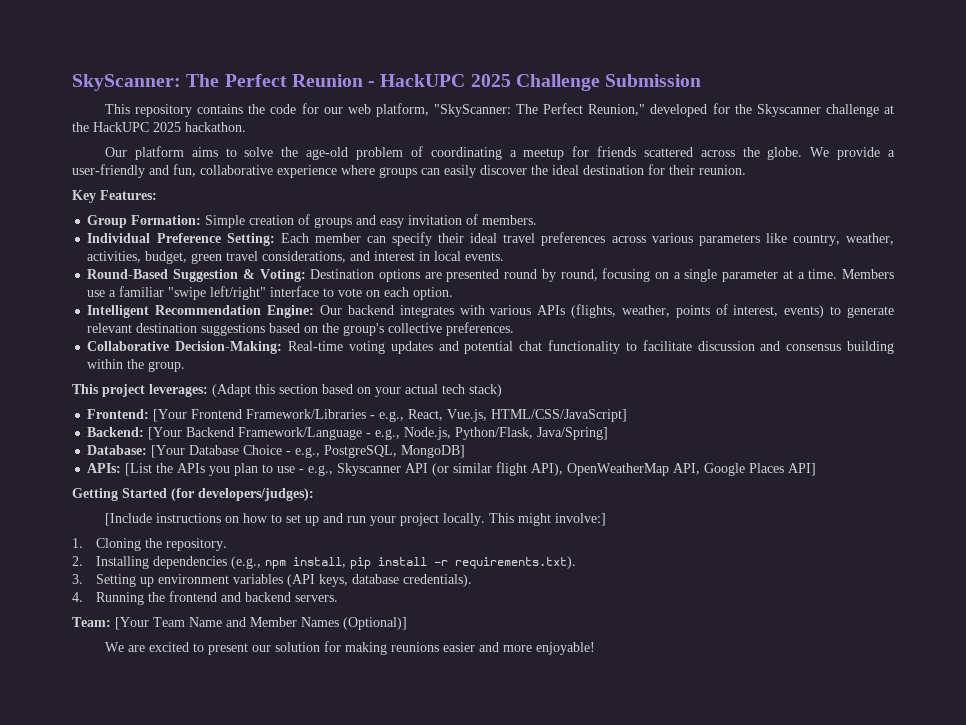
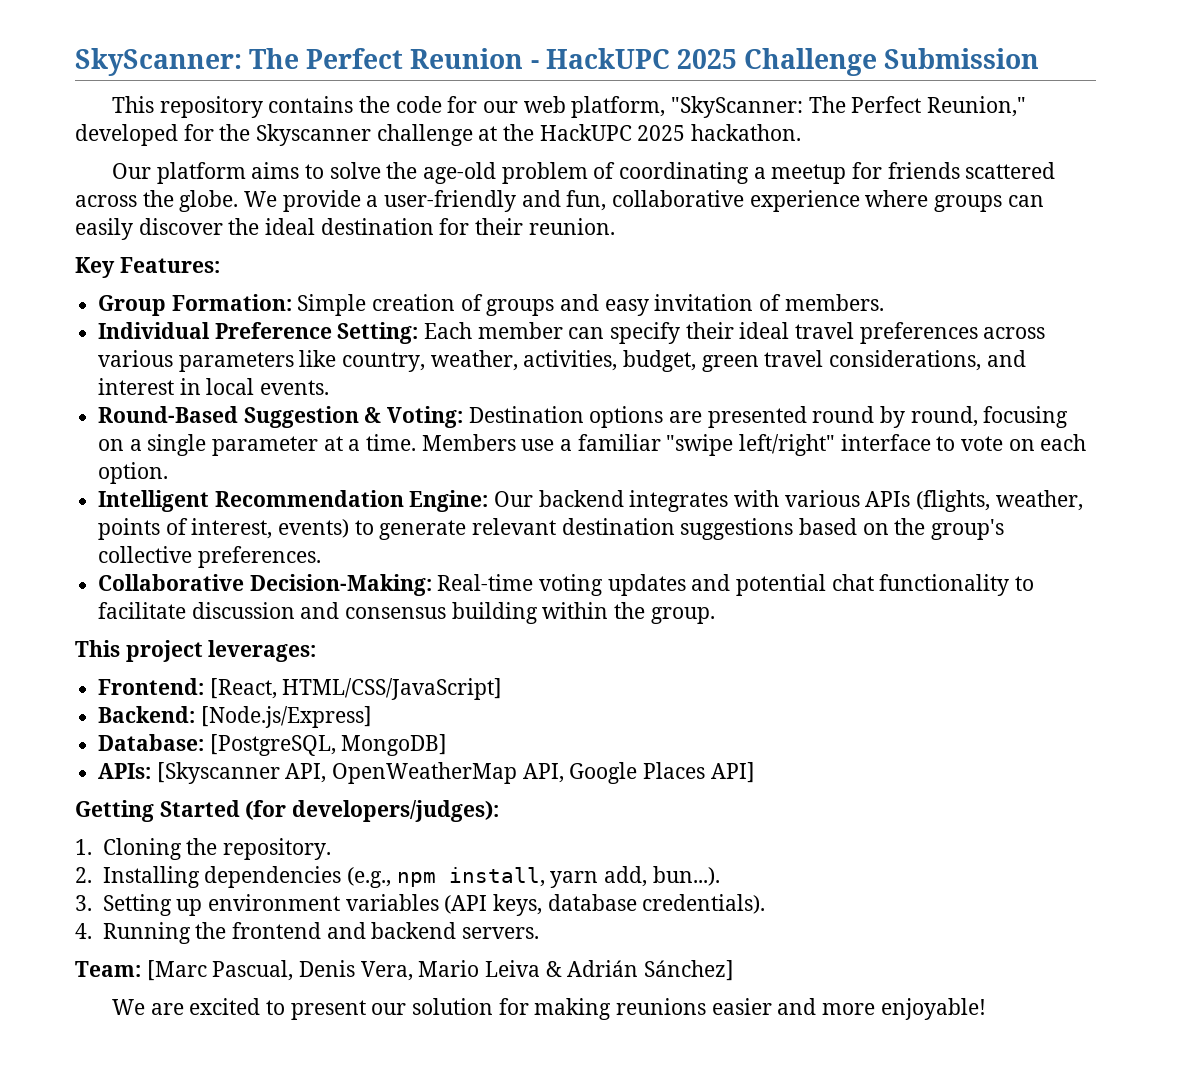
- This project leverages: (Adapt this section based on your actual tech stack)
- Frontend: [Your Frontend Framework/Libraries - e.g., React, Vue.js, HTML/CSS/JavaScript]
- Backend: [Your Backend Framework/Language - e.g., Node.js, Python/Flask, Java/Spring]
- Database: [Your Database Choice - e.g., PostgreSQL, MongoDB]
- APIs: [List the APIs you plan to use - e.g., Skyscanner API (or similar flight API), OpenWeatherMap API, Google Places API]
+ This project leverages:
+ Frontend: [React, HTML/CSS/JavaScript]
+ Backend: [Node.js/Express]
+ Database: [PostgreSQL, MongoDB]
+ APIs: [Skyscanner API, OpenWeatherMap API, Google Places API]
- [Include instructions on how to set up and run your project locally. This might involve:]
- 2. Installing dependencies (e.g., npm install, pip install -r requirements.txt).
+ 2. Installing dependencies (e.g., npm install, yarn add, bun...).
- Team: [Your Team Name and Member Names (Optional)]
+ Team: [Marc Pascual, Denis Vera, Mario Leiva & Adrián Sánchez]

